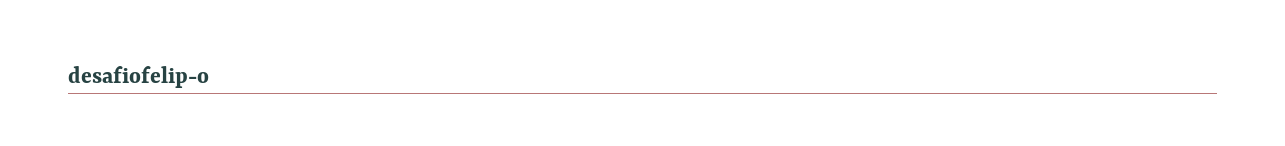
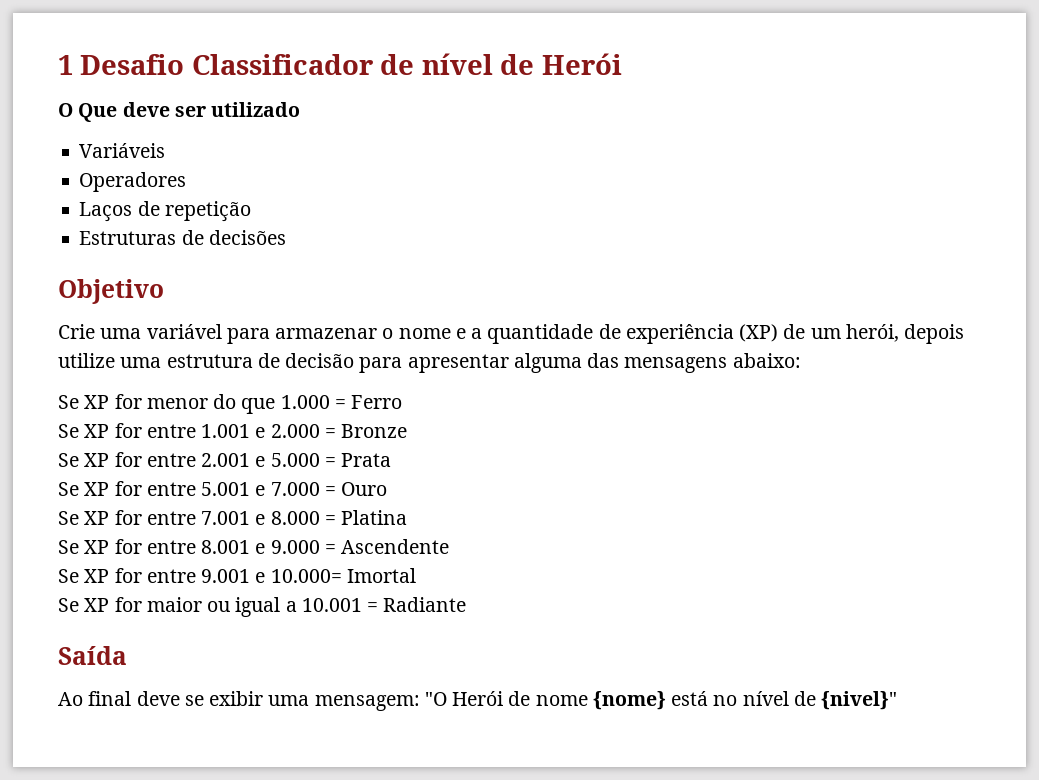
- desafiofelip-o
+ 1 Desafio Classificador de nível de Herói
+ O Que deve ser utilizado
+ Variáveis
+ Operadores
+ Laços de repetição
+ Estruturas de decisões
+ Objetivo
+ Crie uma variável para armazenar o nome e a quantidade de experiência (XP) de um herói, depois utilize uma estrutura de decisão para apresentar alguma das mensagens abaixo:
+ Se XP for menor do que 1.000 = Ferro
+ Se XP for entre 1.001 e 2.000 = Bronze
+ Se XP for entre 2.001 e 5.000 = Prata
+ Se XP for entre 5.001 e 7.000 = Ouro
+ Se XP for entre 7.001 e 8.000 = Platina
+ Se XP for entre 8.001 e 9.000 = Ascendente
+ Se XP for entre 9.001 e 10.000= Imortal
+ Se XP for maior ou igual a 10.001 = Radiante
+ Saída
+ Ao final deve se exibir uma mensagem: "O Herói de nome {nome} está no nível de {nivel}"

